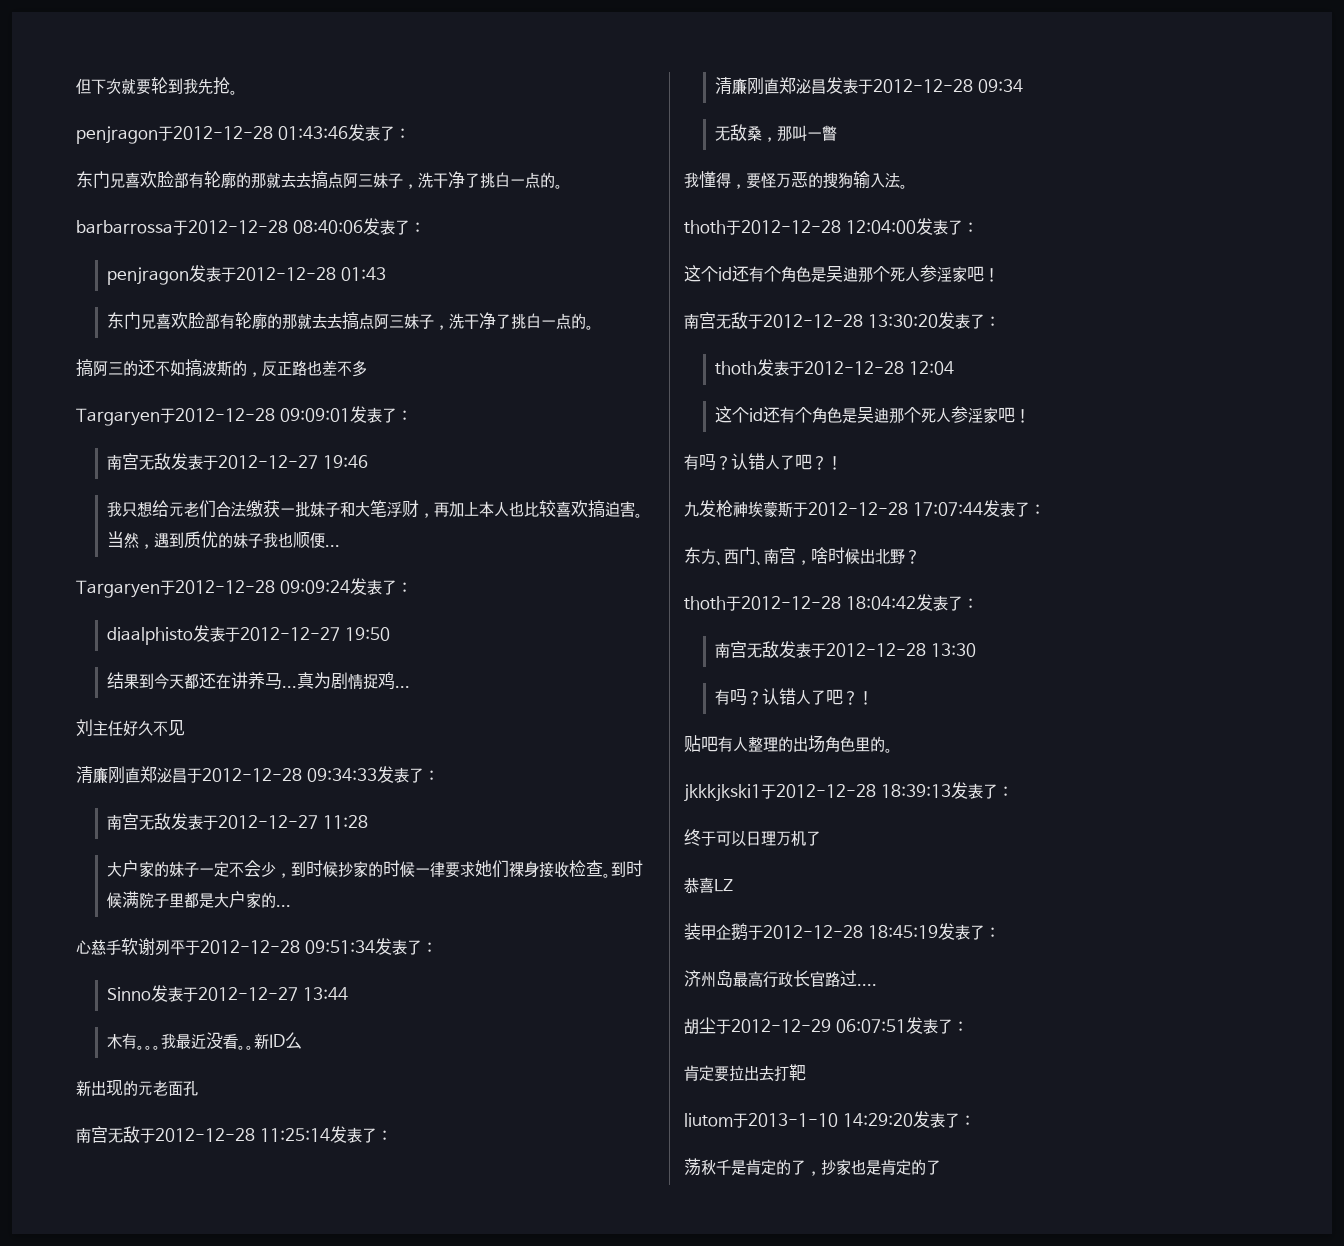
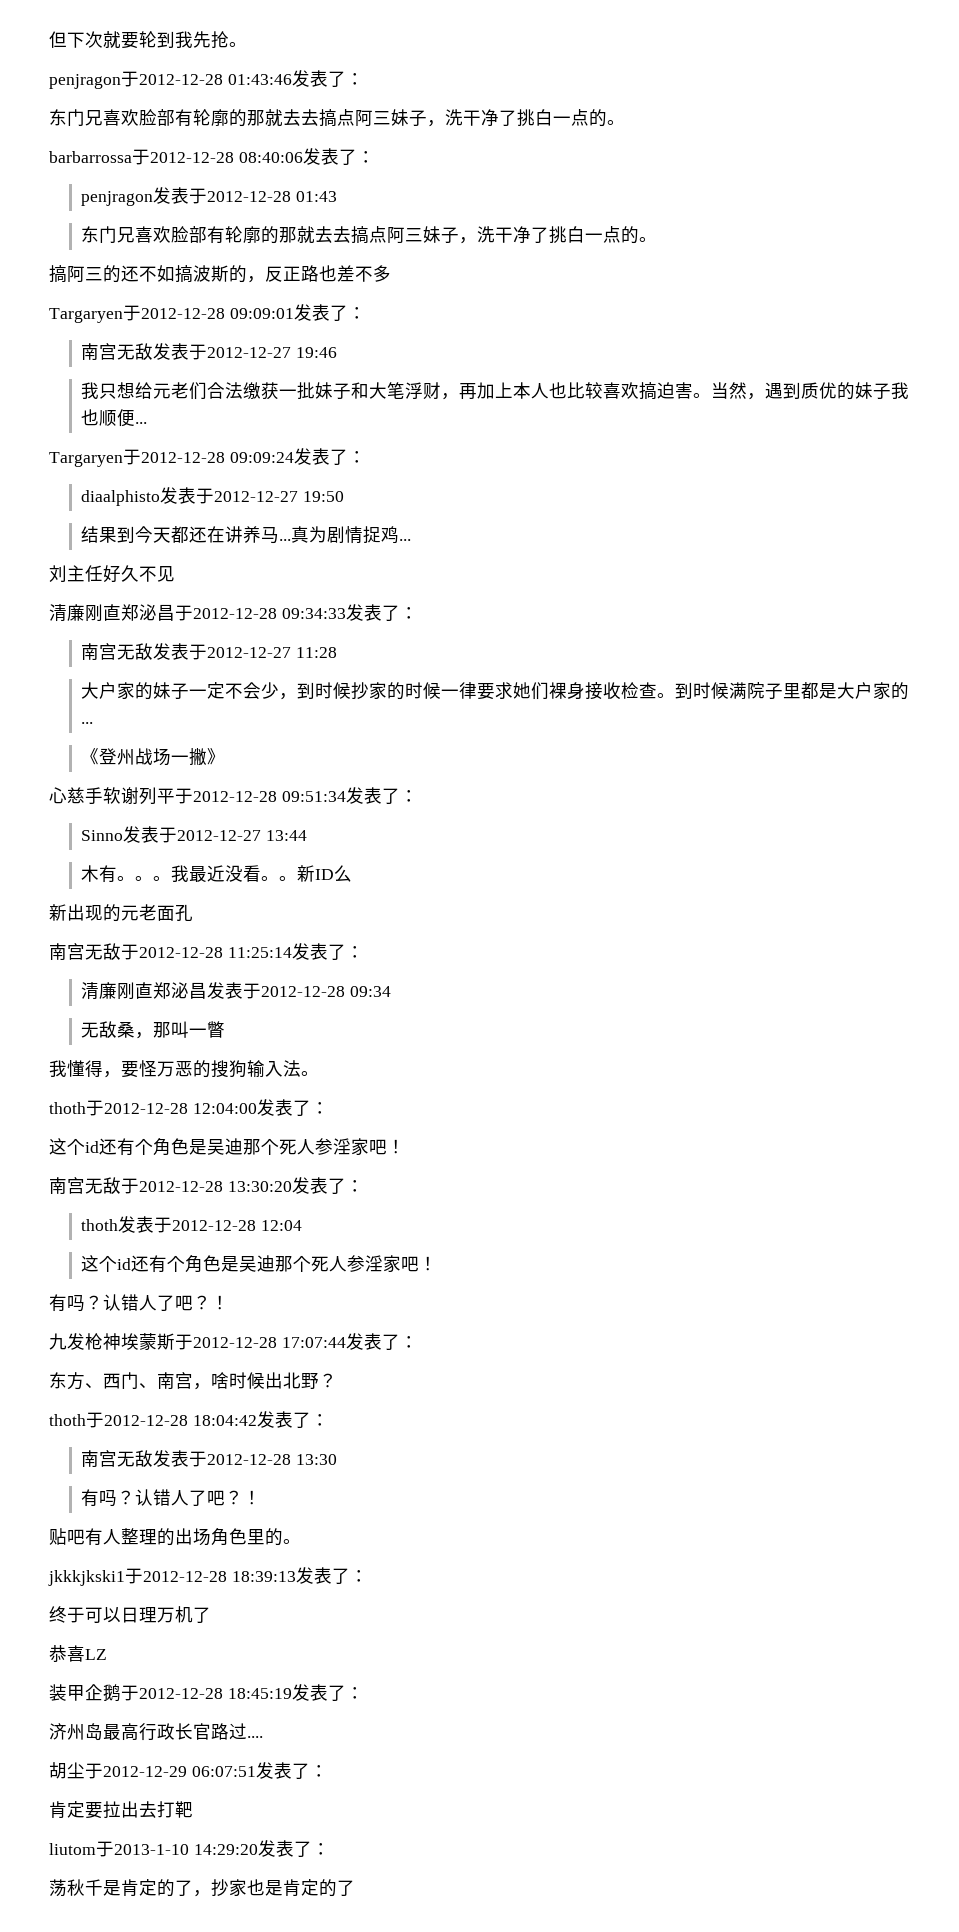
+ 《登州战场一撇》

